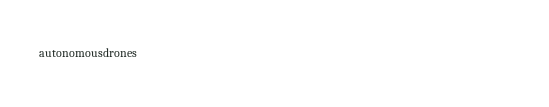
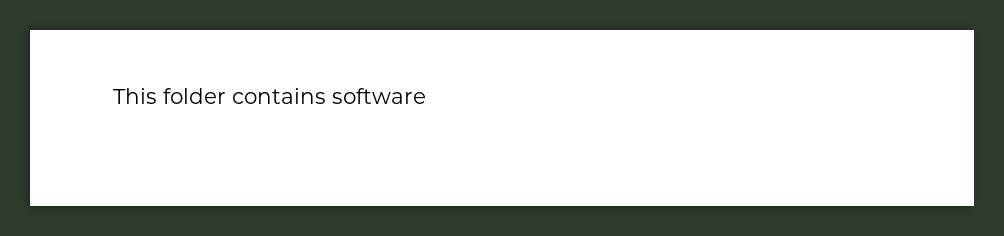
- autonomousdrones
+ This folder contains software

